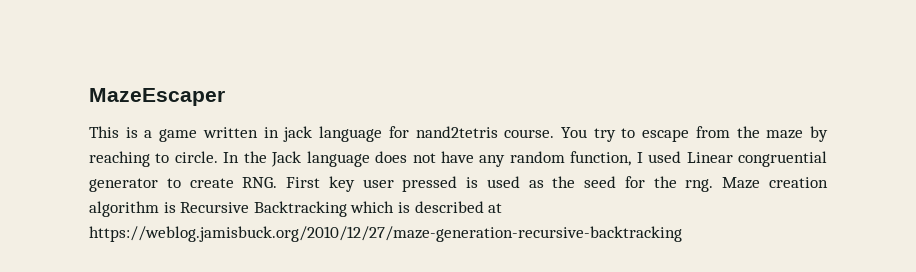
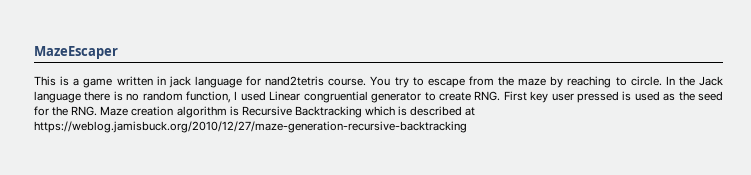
- In the Jack language does not have any random function, I used Linear congruential generator to create RNG. First key user pressed is used as the seed for the rng. Maze creation algorithm is Recursive Backtracking which is described at https://weblog.jamisbuck.org/2010/12/27/maze-generation-recursive-backtracking
+ In the Jack language there is no random function, I used Linear congruential generator to create RNG. First key user pressed is used as the seed for the RNG. Maze creation algorithm is Recursive Backtracking which is described at https://weblog.jamisbuck.org/2010/12/27/maze-generation-recursive-backtracking

